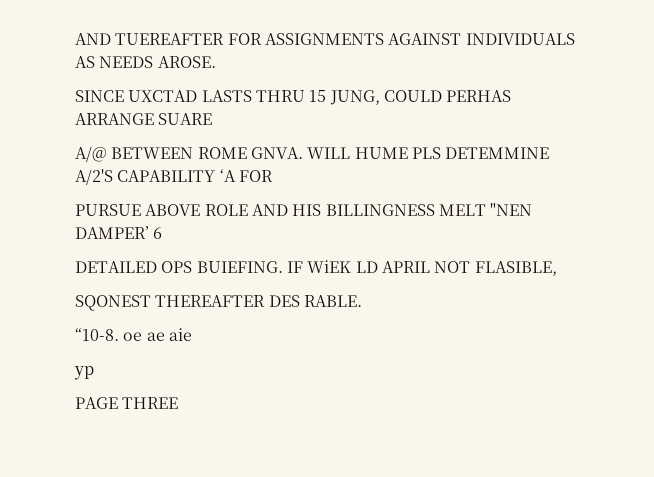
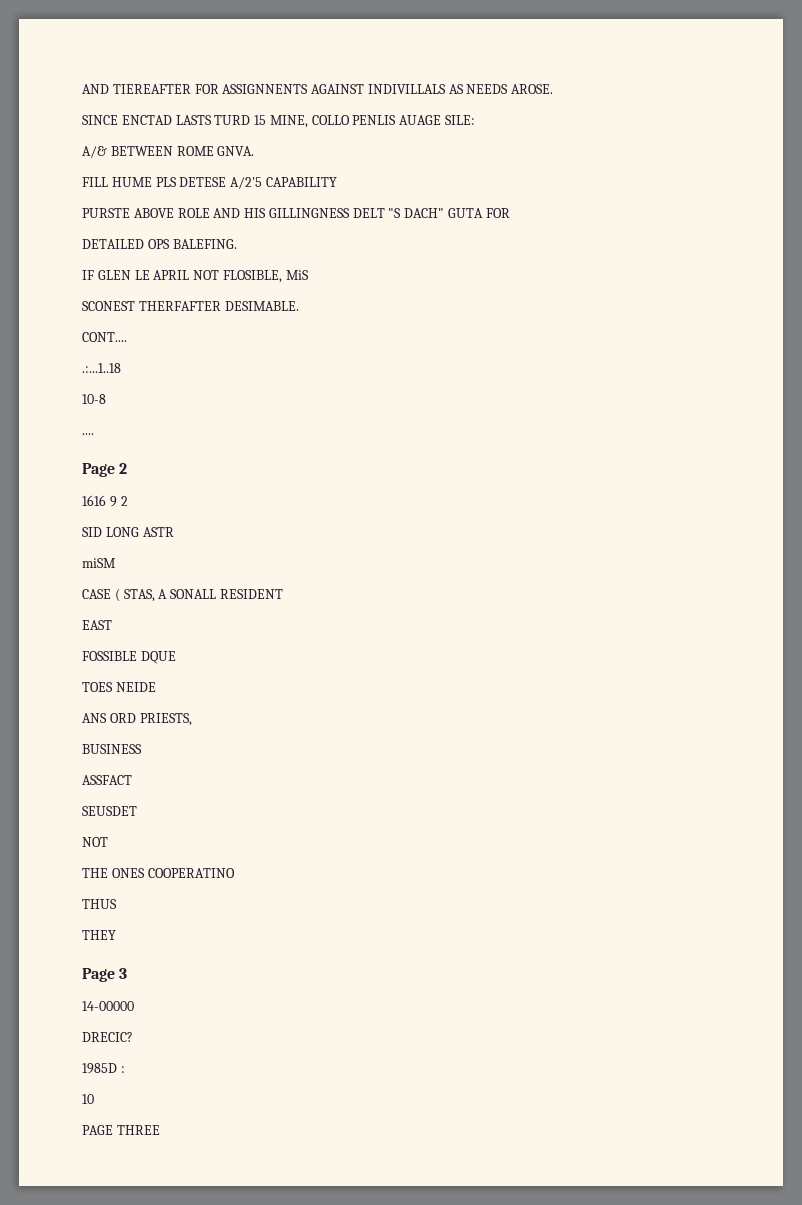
- AND TUEREAFTER FOR ASSIGNMENTS AGAINST INDIVIDUALS AS NEEDS AROSE.
+ AND TIEREAFTER FOR ASSIGNNENTS AGAINST INDIVILLALS AS NEEDS AROSE.
- SINCE UXCTAD LASTS THRU 15 JUNG, COULD PERHAS ARRANGE SUARE
- A/@ BETWEEN ROME GNVA. WILL HUME PLS DETEMMINE A/2'S CAPABILITY ‘A FOR
- PURSUE ABOVE ROLE AND HIS BILLINGNESS MELT "NEN DAMPER’ 6
- DETAILED OPS BUIEFING. IF WiEK LD APRIL NOT FLASIBLE,
- SQONEST THEREAFTER DES RABLE.
- “10-8. oe ae aie
- yp
+ SINCE ENCTAD LASTS TURD 15 MINE, COLLO PENLIS AUAGE SILE:
+ A/& BETWEEN ROME GNVA.
+ FILL HUME PLS DETESE A/2'5 CAPABILITY
+ PURSTE ABOVE ROLE AND HIS GILLINGNESS DELT "S DACH" GUTA FOR
+ DETAILED OPS BALEFING.
+ IF GLEN LE APRIL NOT FLOSIBLE, MiS
+ SCONEST THERFAFTER DESIMABLE.
+ CONT....
+ .:...1..18
+ 10-8
+ ....
+ Page 2
+ 1616 9 2
+ SID LONG ASTR
+ miSM
+ CASE ( STAS, A SONALL RESIDENT
+ EAST
+ FOSSIBLE DQUE
+ TOES NEIDE
+ ANS ORD PRIESTS,
+ BUSINESS
+ ASSFACT
+ SEUSDET
+ NOT
+ THE ONES COOPERATINO
+ THUS
+ THEY
+ Page 3
+ 14-00000
+ DRECIC?
+ 1985D :
+ 10

